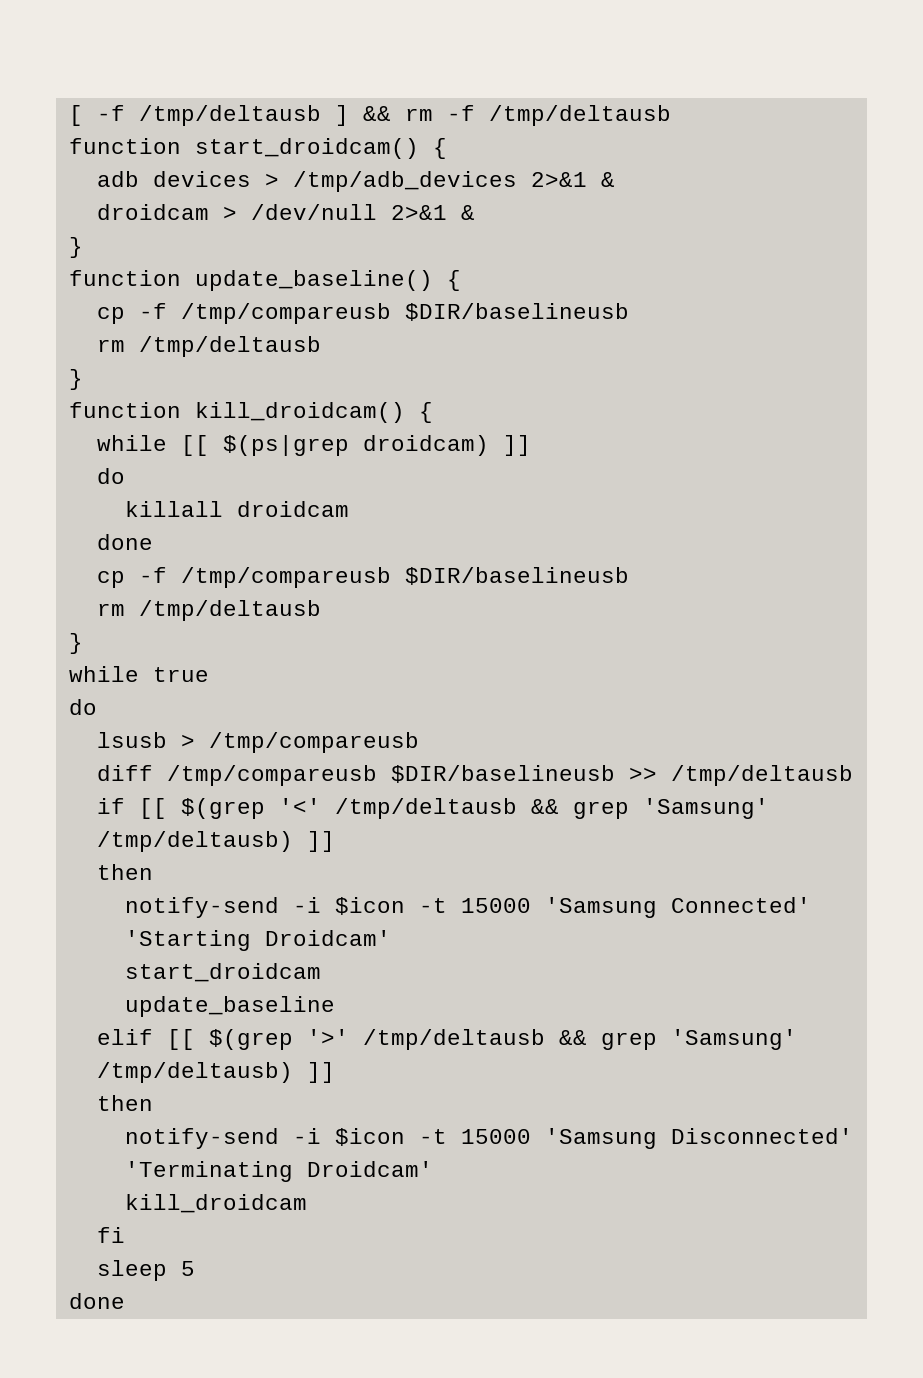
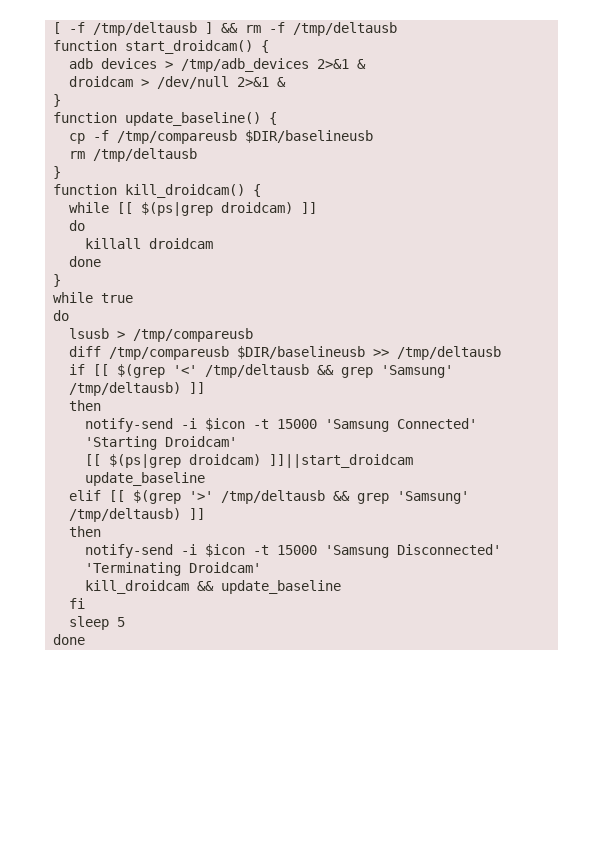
  killall droidcam
  done
- cp -f /tmp/compareusb $DIR/baselineusb
- rm /tmp/deltausb
- start_droidcam
+ [[ $(ps|grep droidcam) ]]||start_droidcam
- kill_droidcam
+ kill_droidcam && update_baseline

